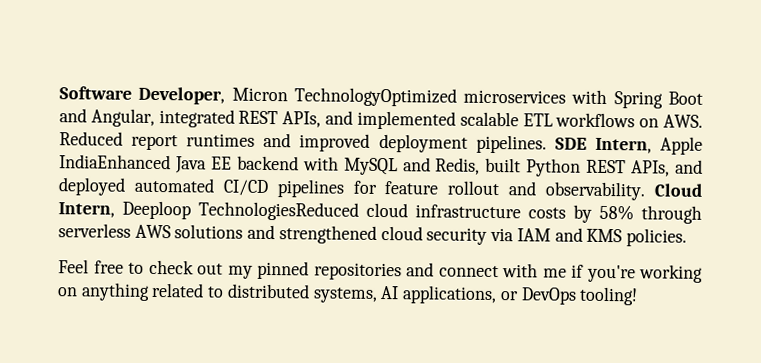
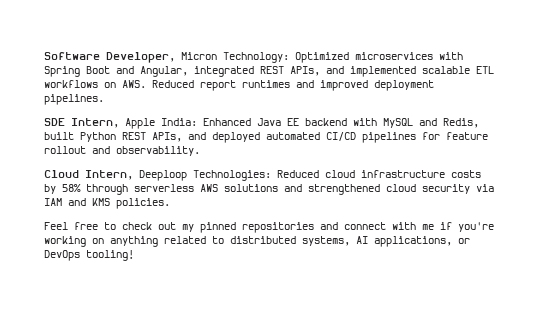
- Software Developer, Micron TechnologyOptimized microservices with Spring Boot and Angular, integrated REST APIs, and implemented scalable ETL workflows on AWS. Reduced report runtimes and improved deployment pipelines. SDE Intern, Apple IndiaEnhanced Java EE backend with MySQL and Redis, built Python REST APIs, and deployed automated CI/CD pipelines for feature rollout and observability. Cloud Intern, Deeploop TechnologiesReduced cloud infrastructure costs by 58% through serverless AWS solutions and strengthened cloud security via IAM and KMS policies.
+ Software Developer, Micron Technology: Optimized microservices with Spring Boot and Angular, integrated REST APIs, and implemented scalable ETL workflows on AWS. Reduced report runtimes and improved deployment pipelines.
+ SDE Intern, Apple India: Enhanced Java EE backend with MySQL and Redis, built Python REST APIs, and deployed automated CI/CD pipelines for feature rollout and observability.
+ Cloud Intern, Deeploop Technologies: Reduced cloud infrastructure costs by 58% through serverless AWS solutions and strengthened cloud security via IAM and KMS policies.

